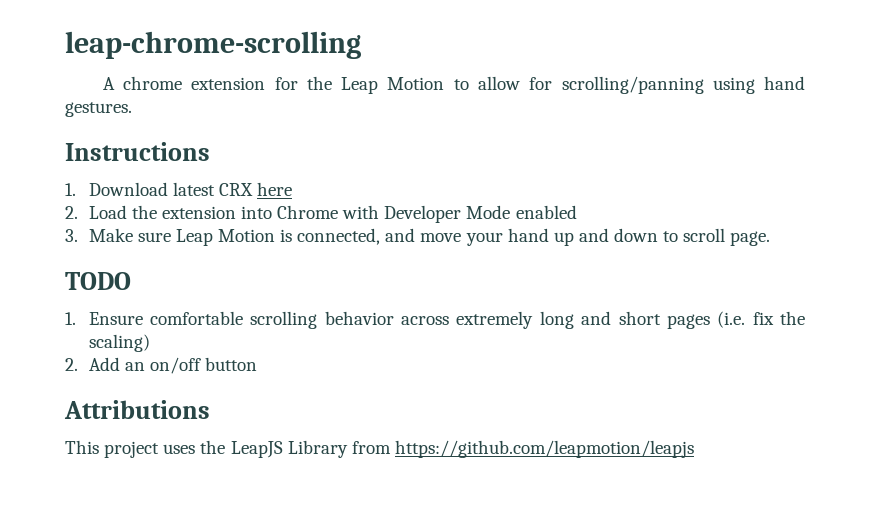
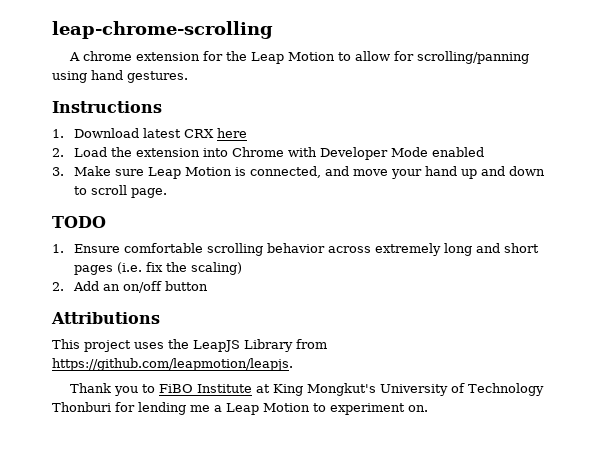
- This project uses the LeapJS Library from https://github.com/leapmotion/leapjs
+ This project uses the LeapJS Library from https://github.com/leapmotion/leapjs.
+ Thank you to FiBO Institute at King Mongkut's University of Technology Thonburi for lending me a Leap Motion to experiment on.

